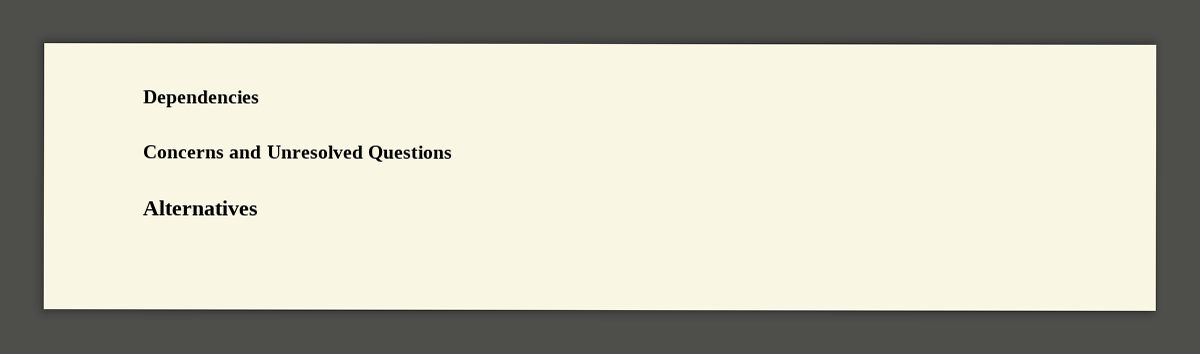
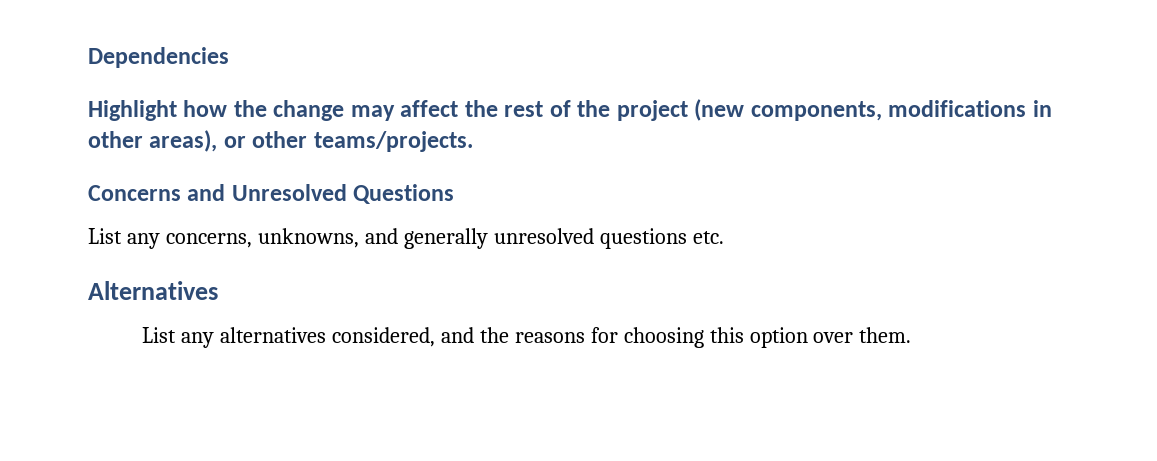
+ Highlight how the change may affect the rest of the project (new components, modifications in other areas), or other teams/projects.
  Concerns and Unresolved Questions
+ List any concerns, unknowns, and generally unresolved questions etc.
  Alternatives
+ List any alternatives considered, and the reasons for choosing this option over them.

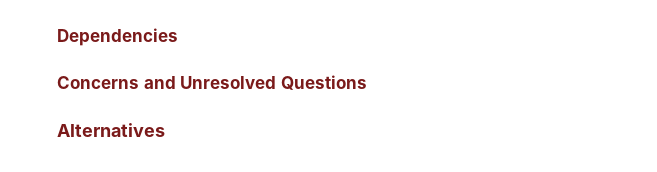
- Highlight how the change may affect the rest of the project (new components, modifications in other areas), or other teams/projects.
  Concerns and Unresolved Questions
- List any concerns, unknowns, and generally unresolved questions etc.
  Alternatives
- List any alternatives considered, and the reasons for choosing this option over them.

